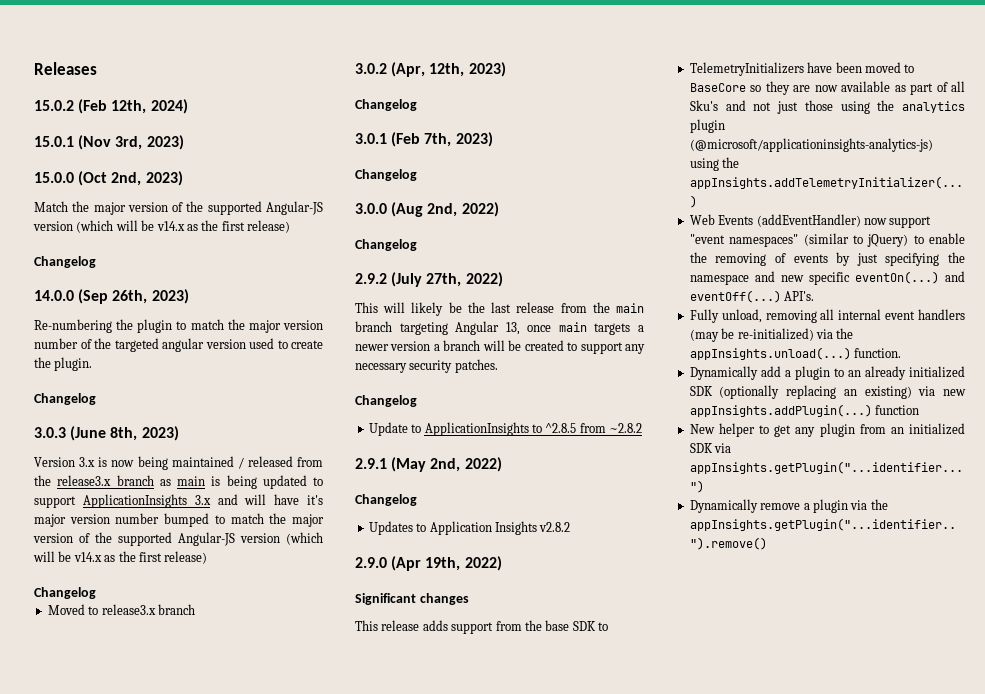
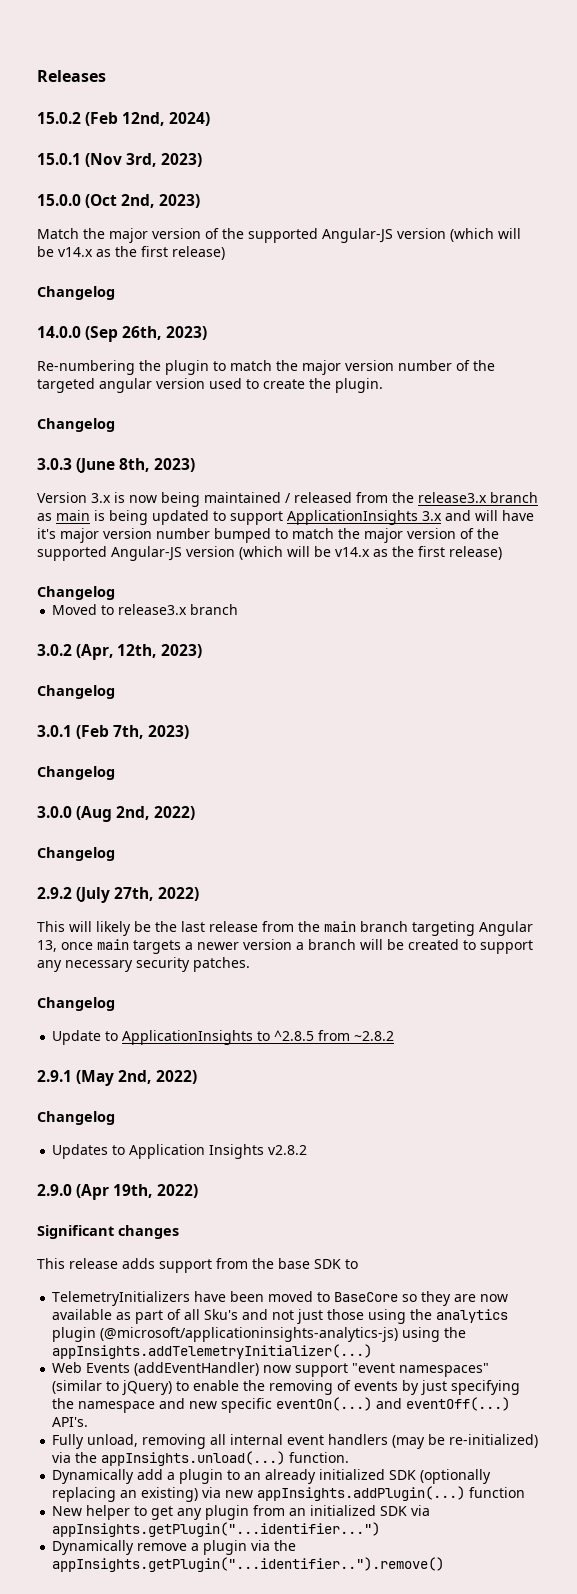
- 15.0.2 (Feb 12th, 2024)
+ 15.0.2 (Feb 12nd, 2024)

